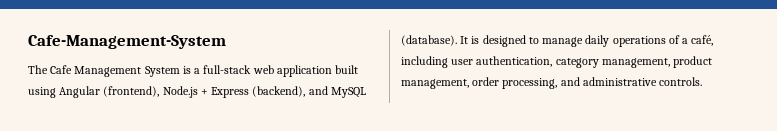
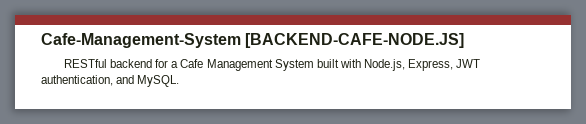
- Cafe-Management-System
- The Cafe Management System is a full-stack web application built using Angular (frontend), Node.js + Express (backend), and MySQL (database). It is designed to manage daily operations of a café, including user authentication, category management, product management, order processing, and administrative controls.
+ Cafe-Management-System [BACKEND-CAFE-NODE.JS]
+ RESTful backend for a Cafe Management System built with Node.js, Express, JWT authentication, and MySQL.

